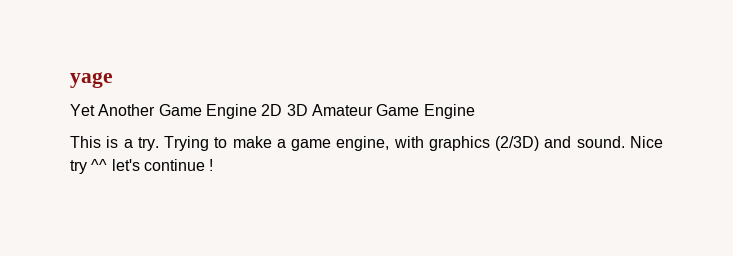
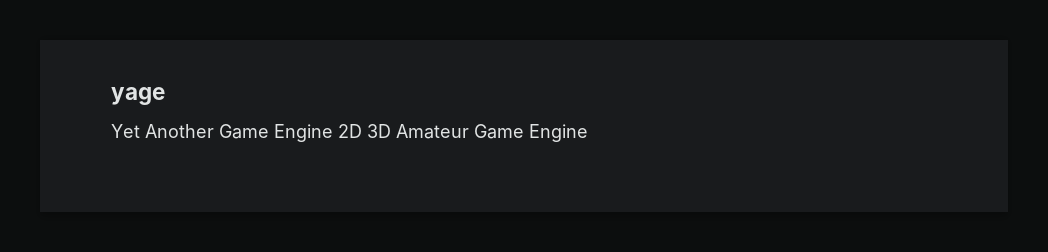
- This is a try. Trying to make a game engine, with graphics (2/3D) and sound. Nice try ^^ let's continue !

